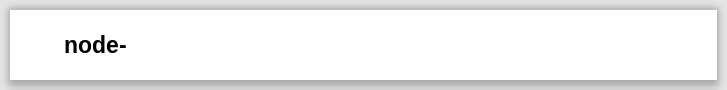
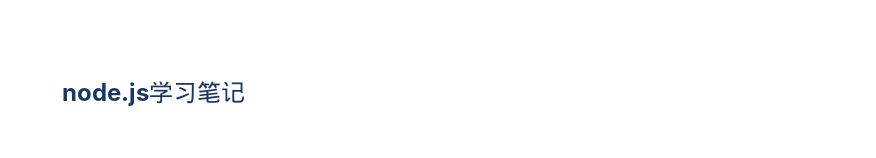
- node-
+ node.js学习笔记

